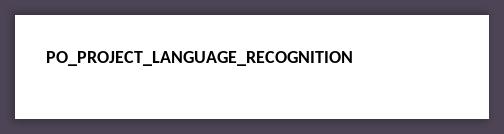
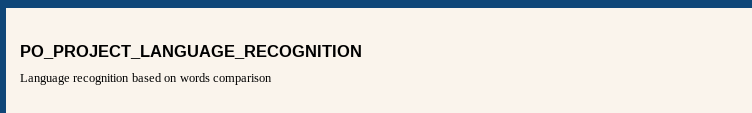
+ Language recognition based on words comparison

